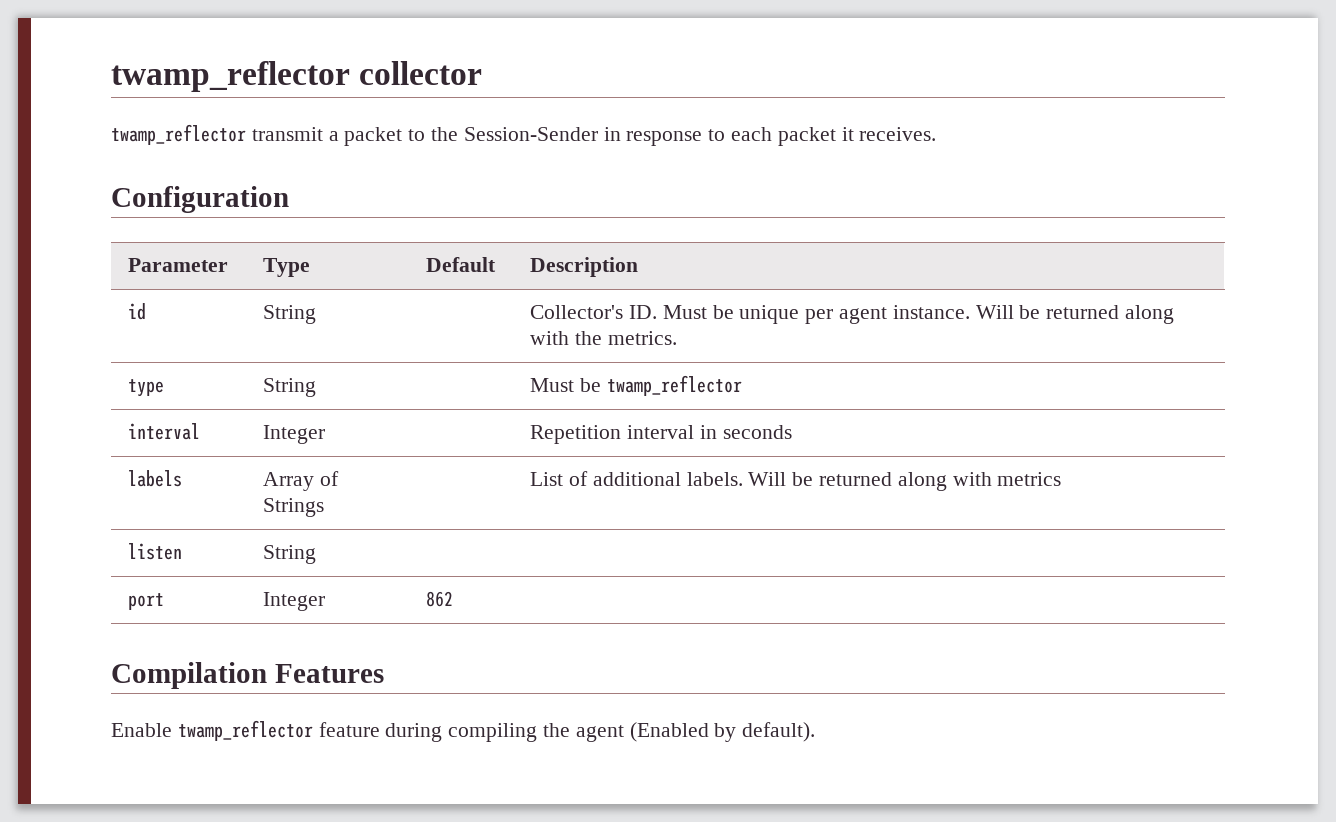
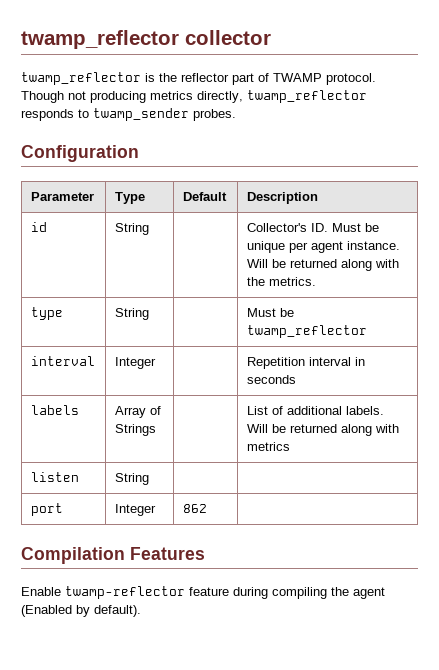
- twamp_reflector transmit a packet to the Session-Sender in response to each packet it receives.
+ twamp_reflector is the reflector part of TWAMP protocol. Though not producing metrics directly, twamp_reflector responds to twamp_sender probes.
- Enable twamp_reflector feature during compiling the agent (Enabled by default).
+ Enable twamp-reflector feature during compiling the agent (Enabled by default).

